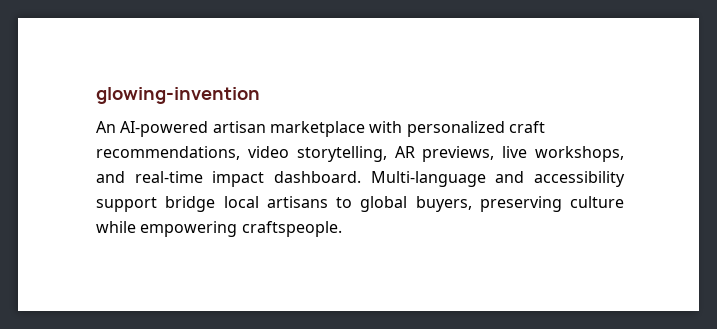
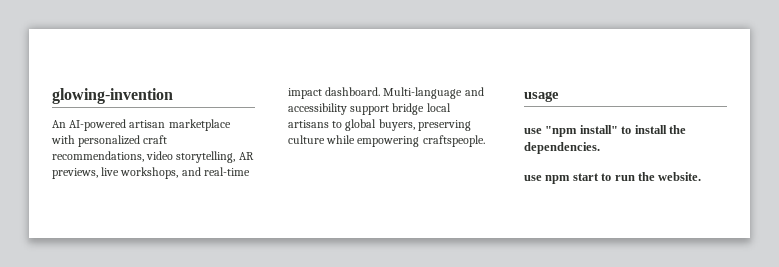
+ usage
+ use "npm install" to install the dependencies.
+ use npm start to run the website.

